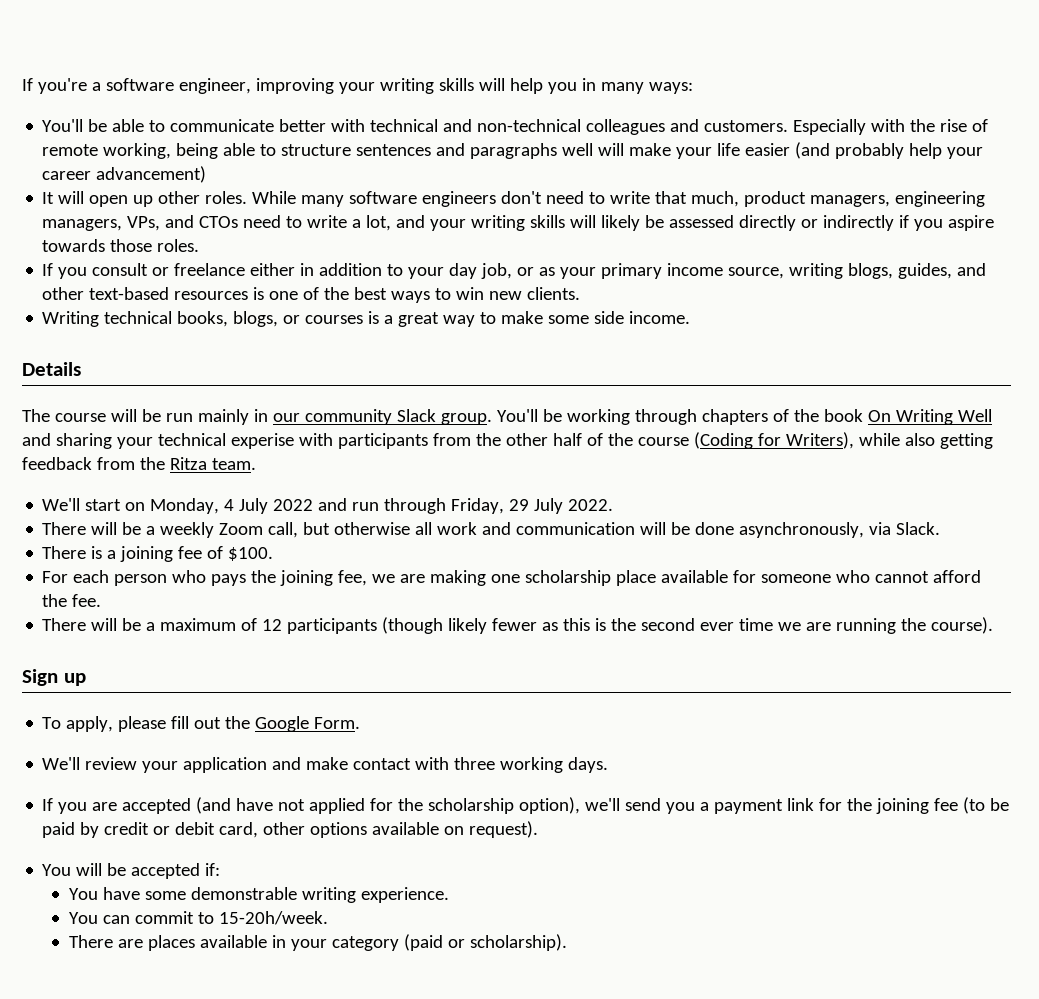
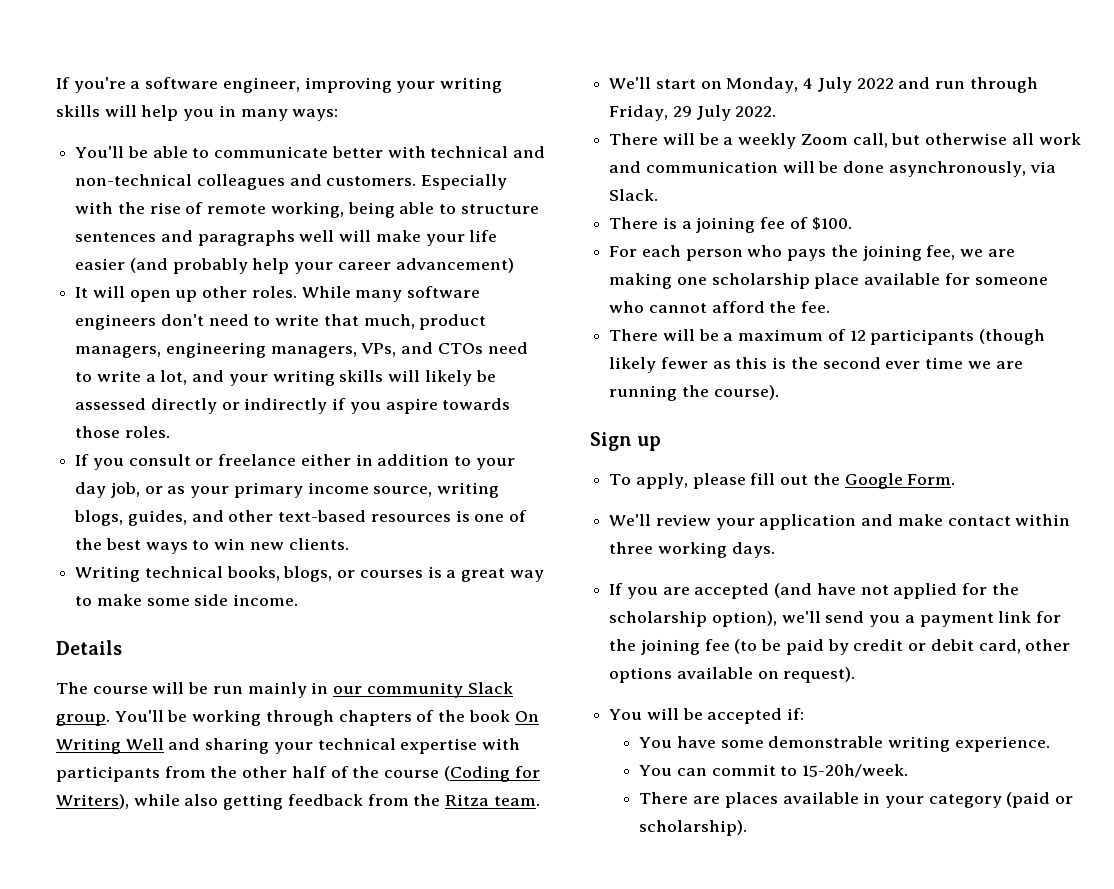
- You'll be working through chapters of the book On Writing Well and sharing your technical experise with participants from the other half of the course (Coding for Writers), while also getting feedback from the Ritza team.
+ You'll be working through chapters of the book On Writing Well and sharing your technical expertise with participants from the other half of the course (Coding for Writers), while also getting feedback from the Ritza team.
- We'll review your application and make contact with three working days.
+ We'll review your application and make contact within three working days.

